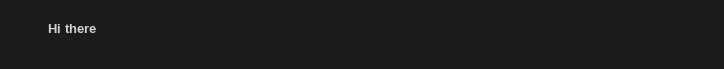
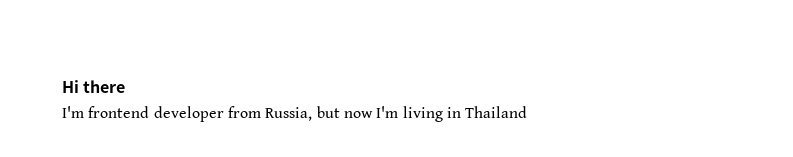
+ I'm frontend developer from Russia, but now I'm living in Thailand

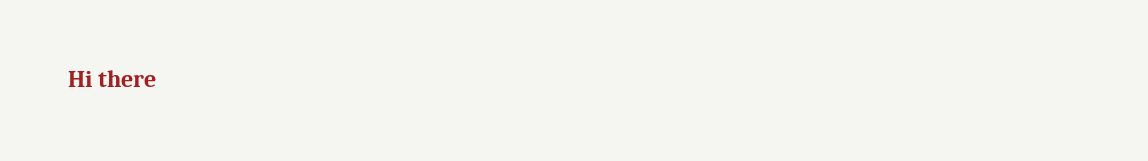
- I'm frontend developer from Russia, but now I'm living in Thailand

